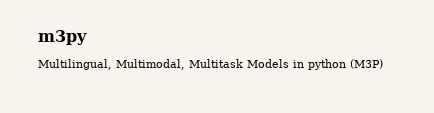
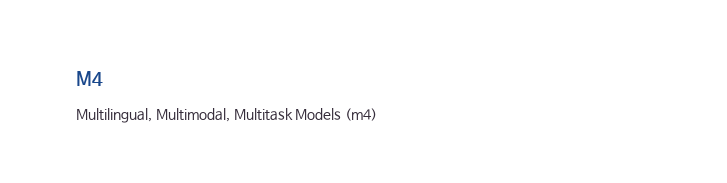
- m3py
+ M4
- Multilingual, Multimodal, Multitask Models in python (M3P)
+ Multilingual, Multimodal, Multitask Models (m4)

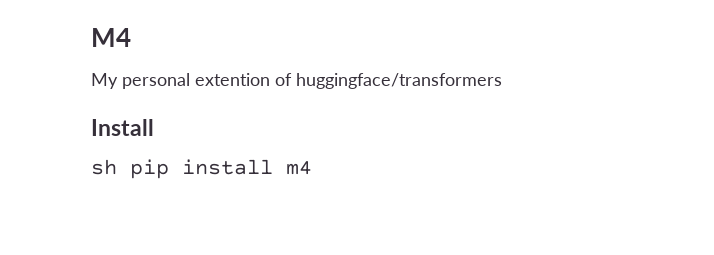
- Multilingual, Multimodal, Multitask Models (m4)
+ My personal extention of huggingface/transformers
+ Install
+ sh pip install m4

